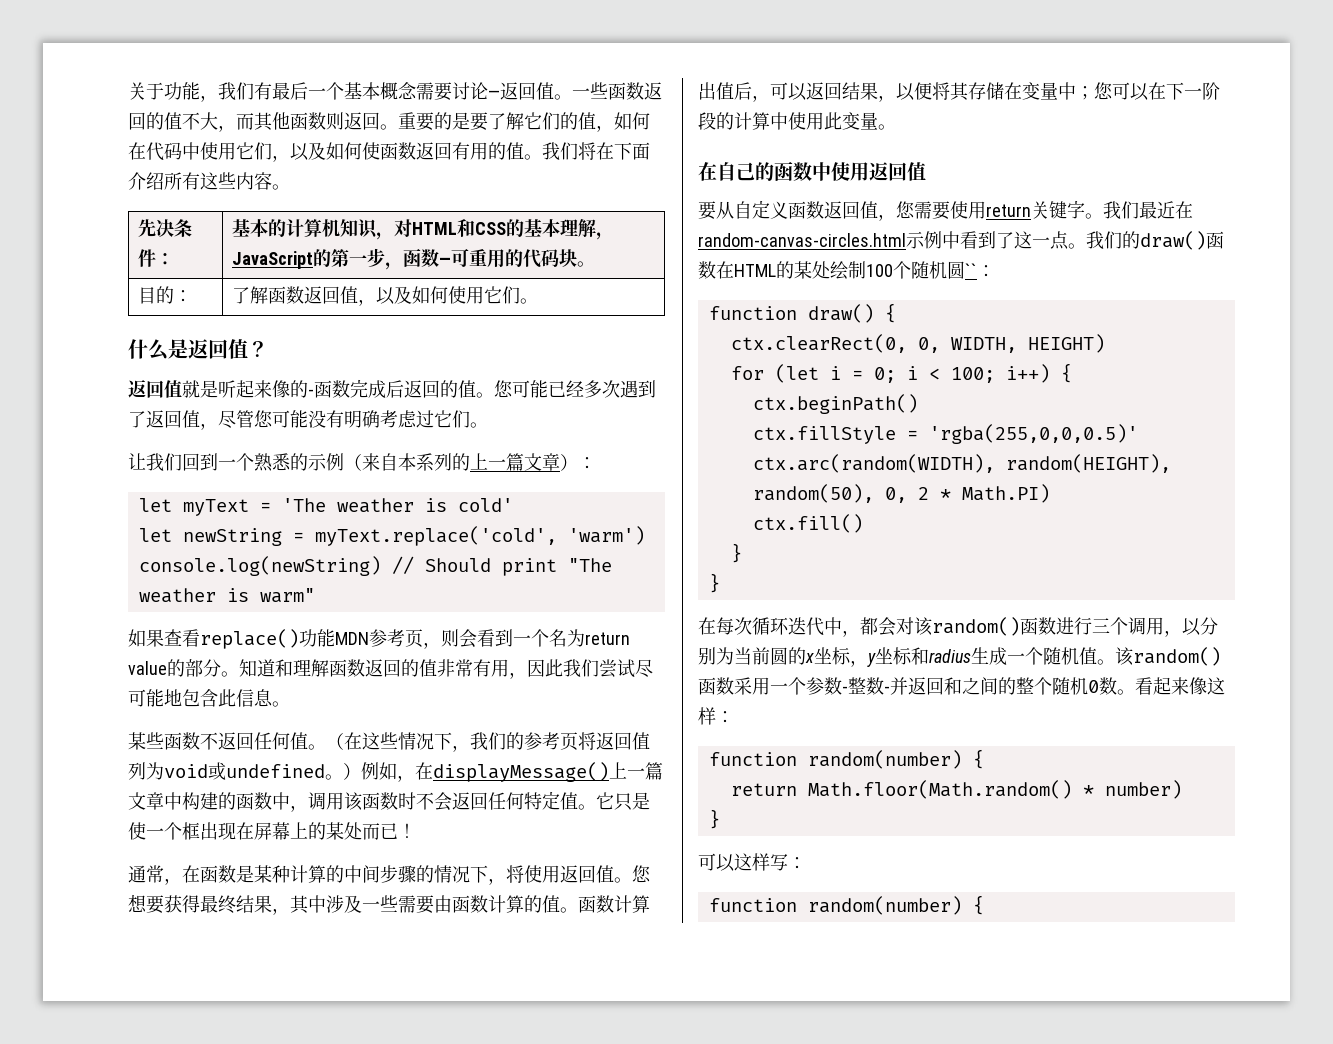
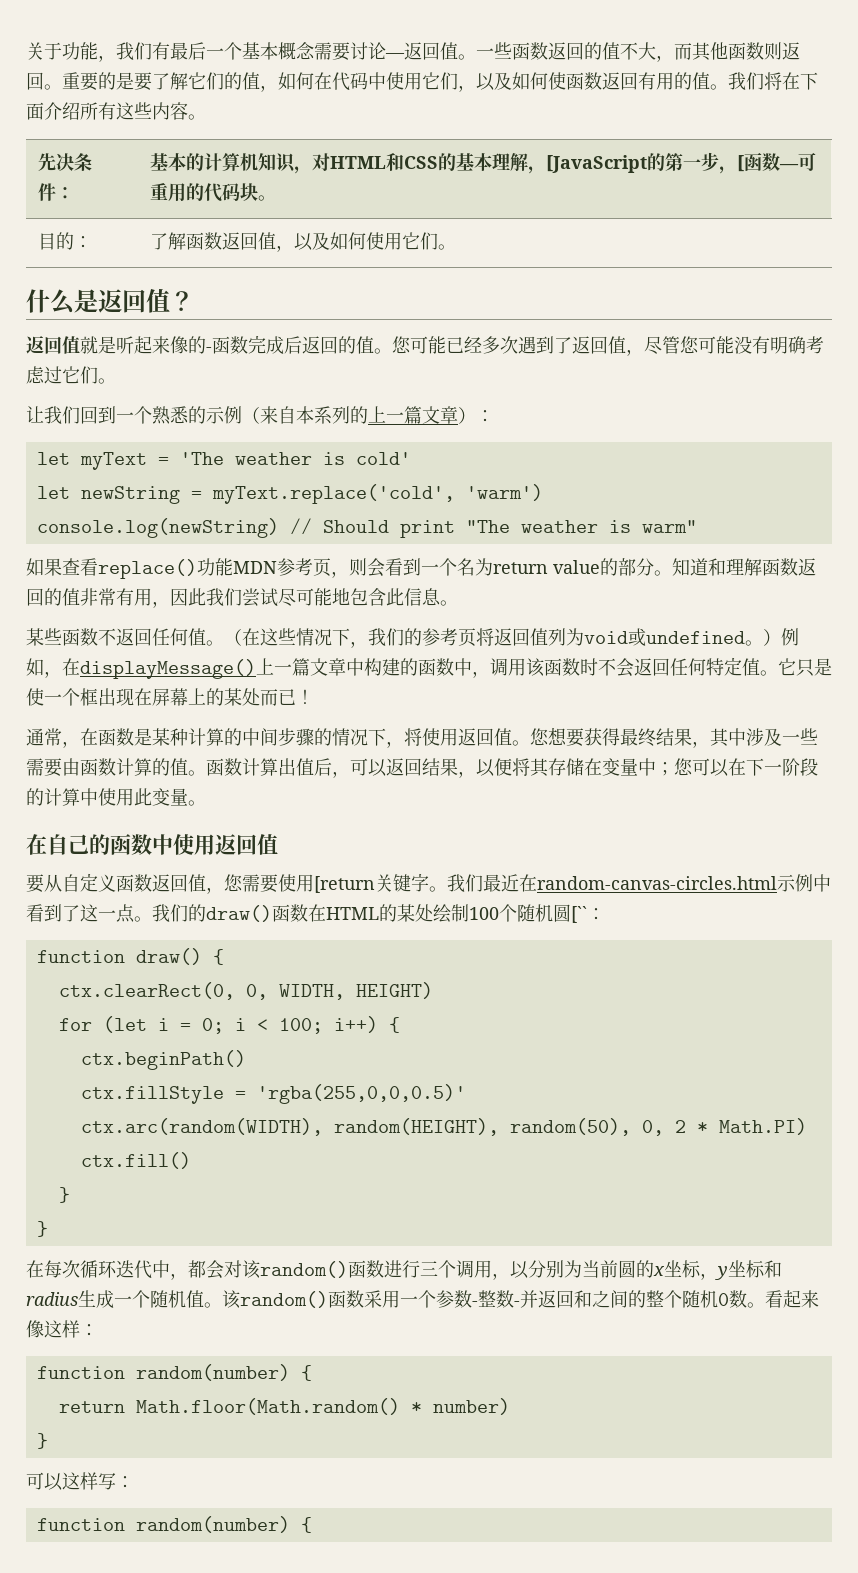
- 先决条件： | 基本的计算机知识，对HTML和CSS的基本理解，JavaScript的第一步，函数—可重用的代码块。
+ 先决条件： | 基本的计算机知识，对HTML和CSS的基本理解，[JavaScript的第一步，[函数—可重用的代码块。
- 要从自定义函数返回值，您需要使用return关键字。
+ 要从自定义函数返回值，您需要使用[return关键字。
- 我们的draw()函数在HTML的某处绘制100个随机圆``：
+ 我们的draw()函数在HTML的某处绘制100个随机圆[``：

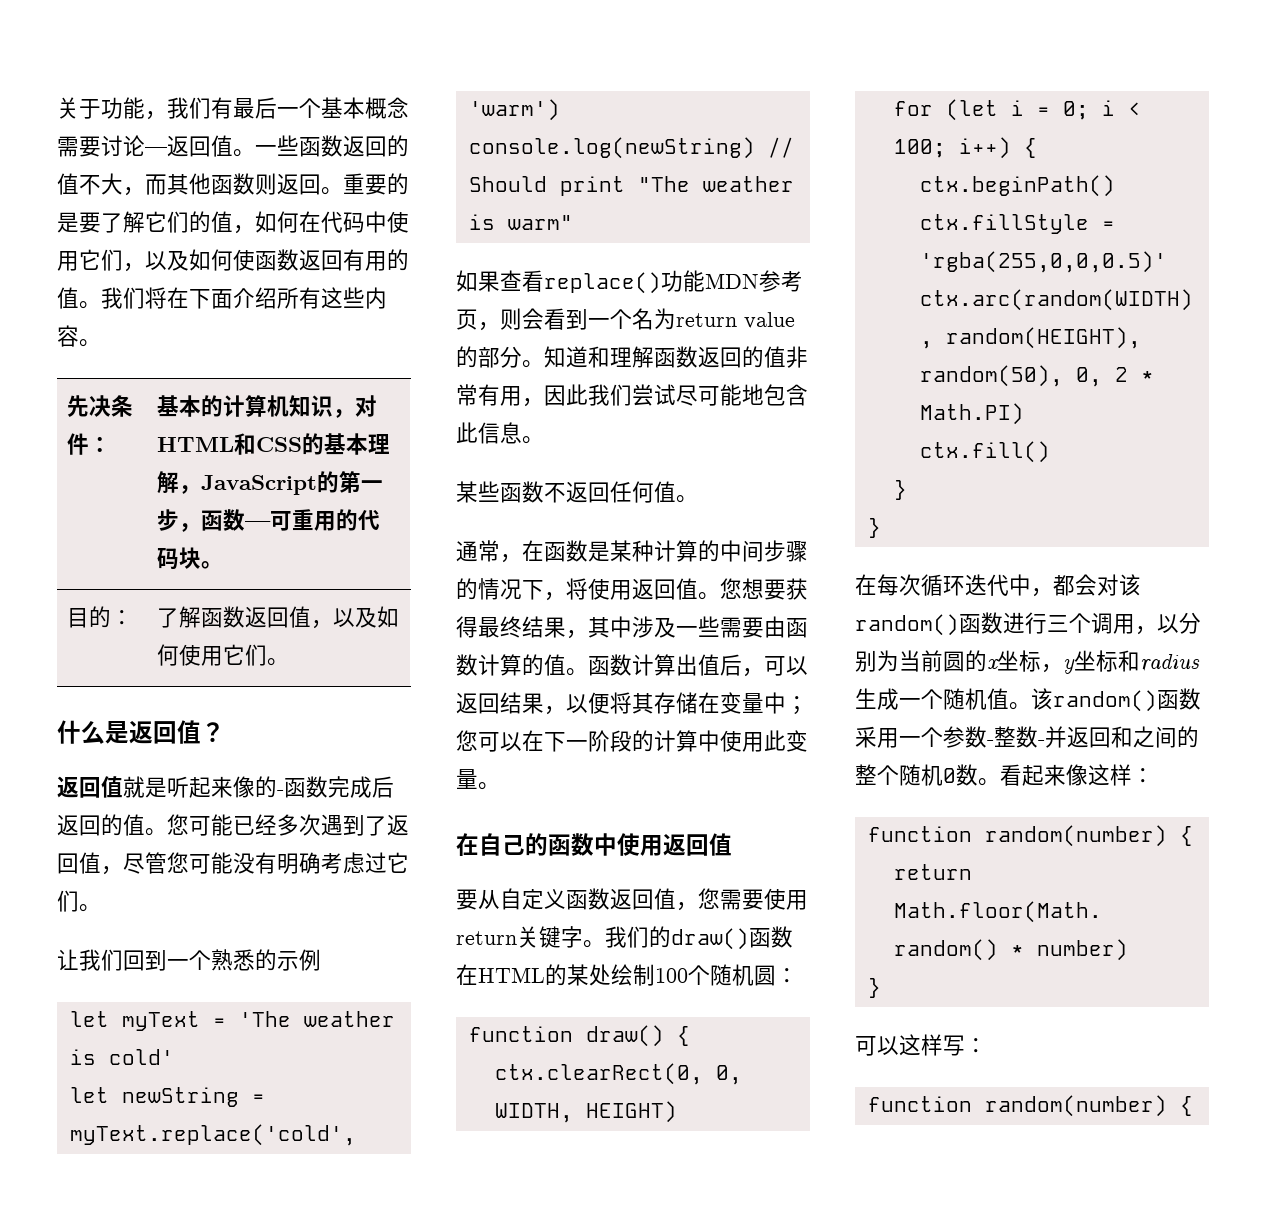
- 先决条件： | 基本的计算机知识，对HTML和CSS的基本理解，[JavaScript的第一步，[函数—可重用的代码块。
+ 先决条件： | 基本的计算机知识，对HTML和CSS的基本理解，JavaScript的第一步，函数—可重用的代码块。
- 让我们回到一个熟悉的示例（来自本系列的上一篇文章）：
+ 让我们回到一个熟悉的示例
- （在这些情况下，我们的参考页将返回值列为void或undefined。）例如，在displayMessage()上一篇文章中构建的函数中，调用该函数时不会返回任何特定值。它只是使一个框出现在屏幕上的某处而已！
- 要从自定义函数返回值，您需要使用[return关键字。
+ 要从自定义函数返回值，您需要使用return关键字。
- 我们最近在random-canvas-circles.html示例中看到了这一点。我们的draw()函数在HTML的某处绘制100个随机圆[``：
+ 我们的draw()函数在HTML的某处绘制100个随机圆：

